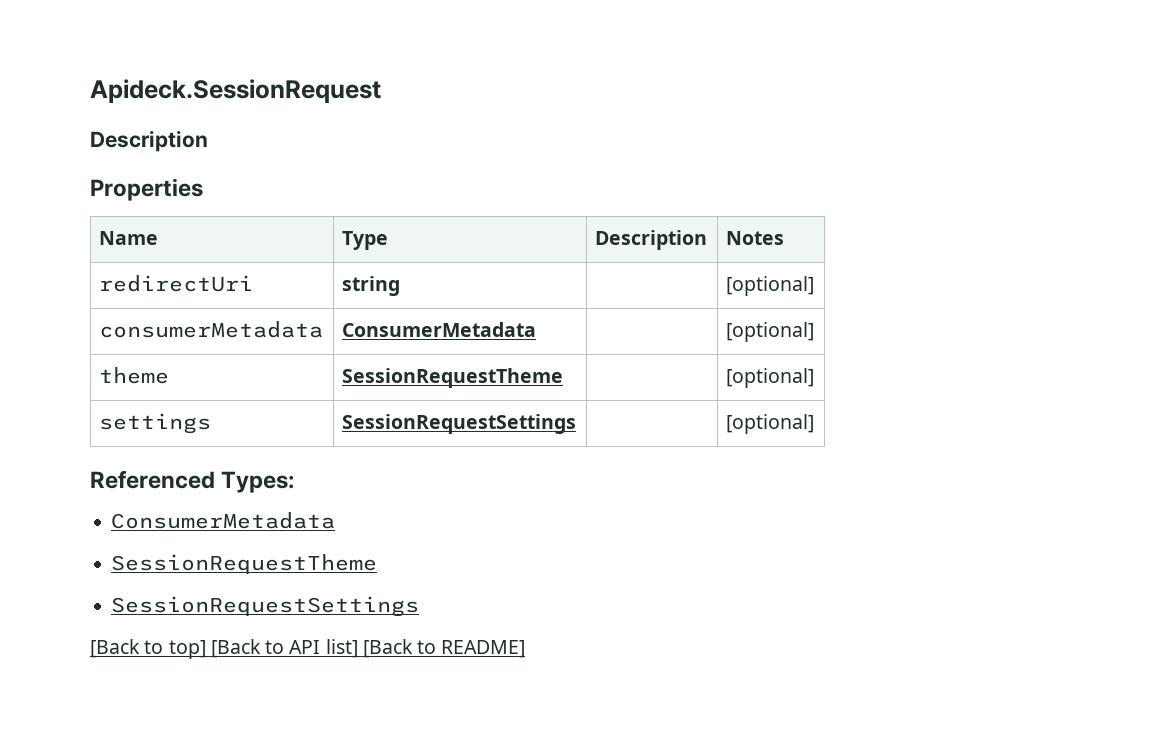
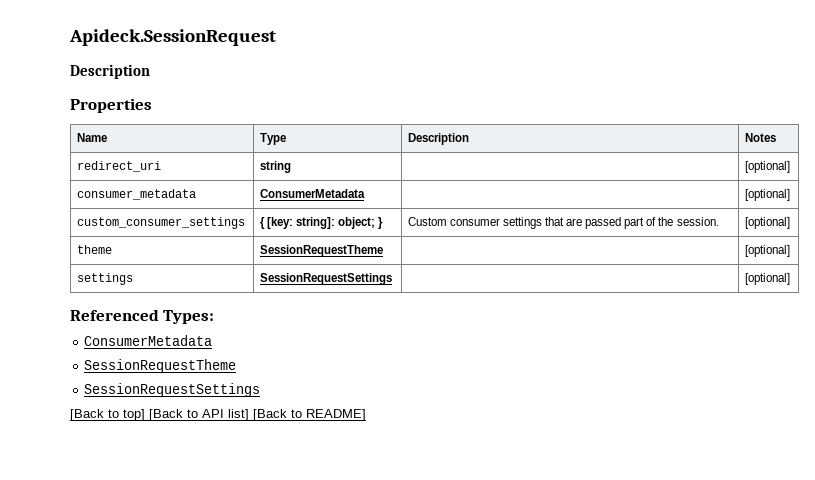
- redirectUri | string | | [optional]
+ redirect_uri | string | | [optional]
- consumerMetadata | ConsumerMetadata | | [optional]
+ consumer_metadata | ConsumerMetadata | | [optional]
+ custom_consumer_settings | { [key: string]: object; } | Custom consumer settings that are passed part of the session. | [optional]

